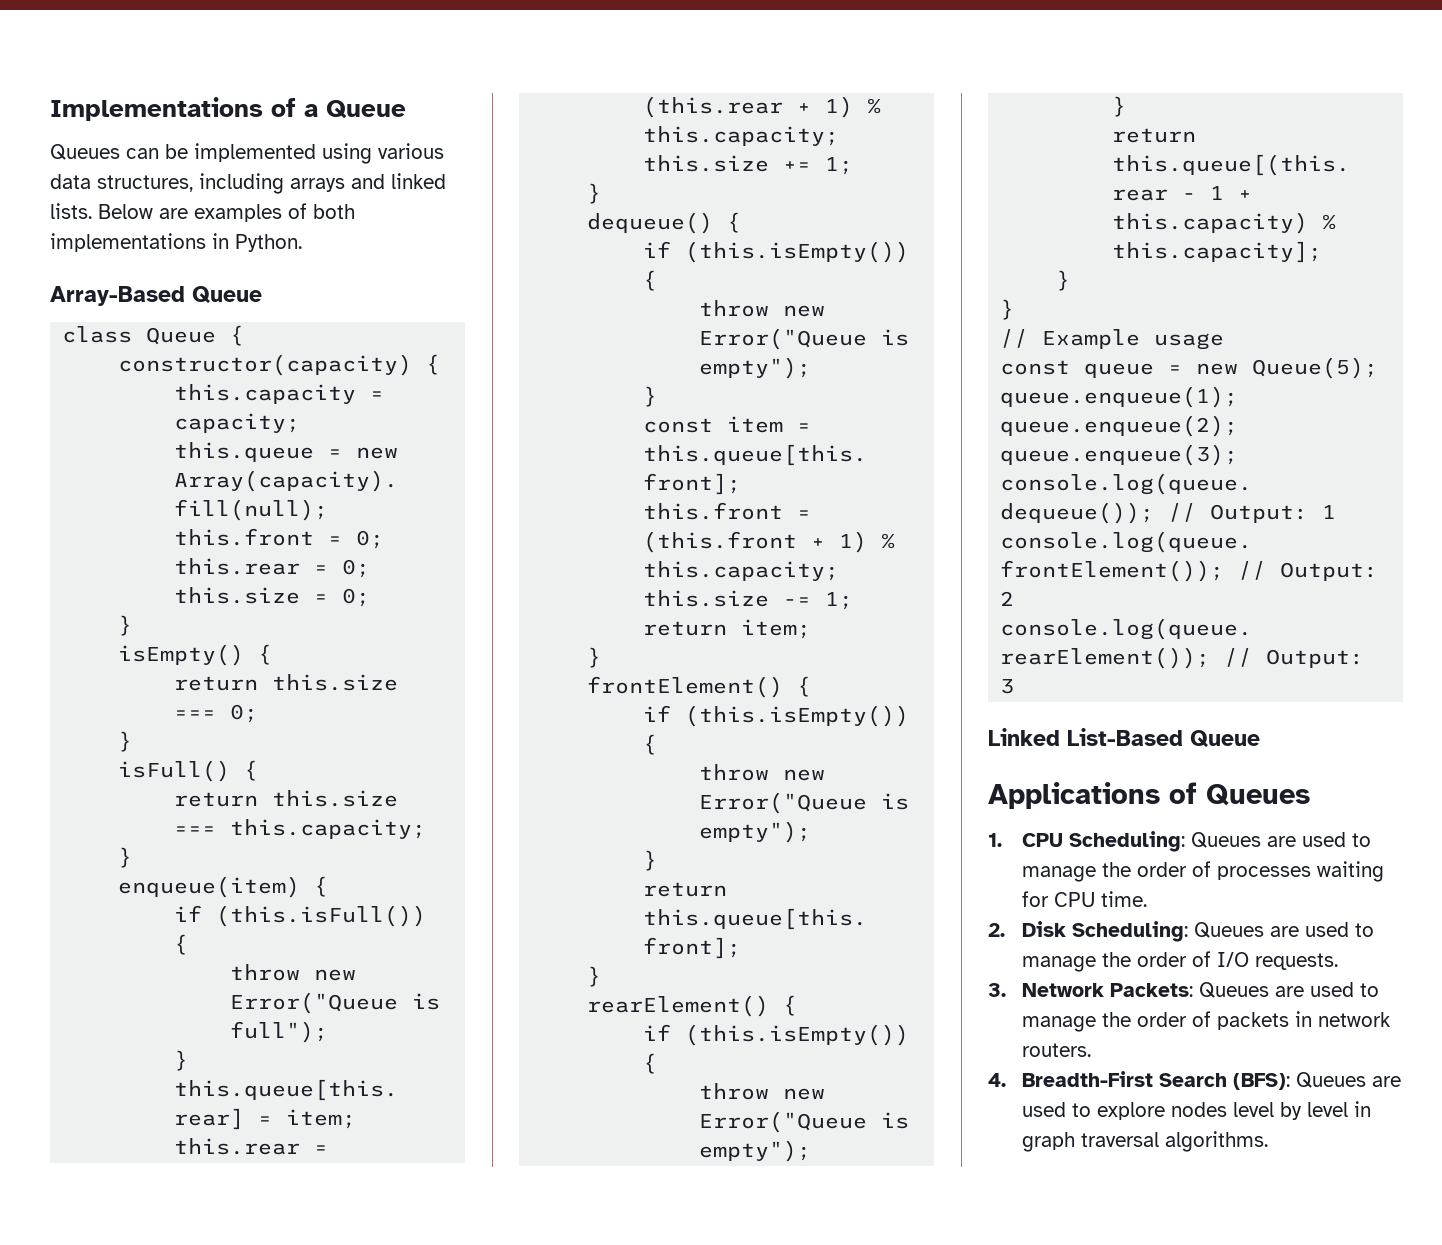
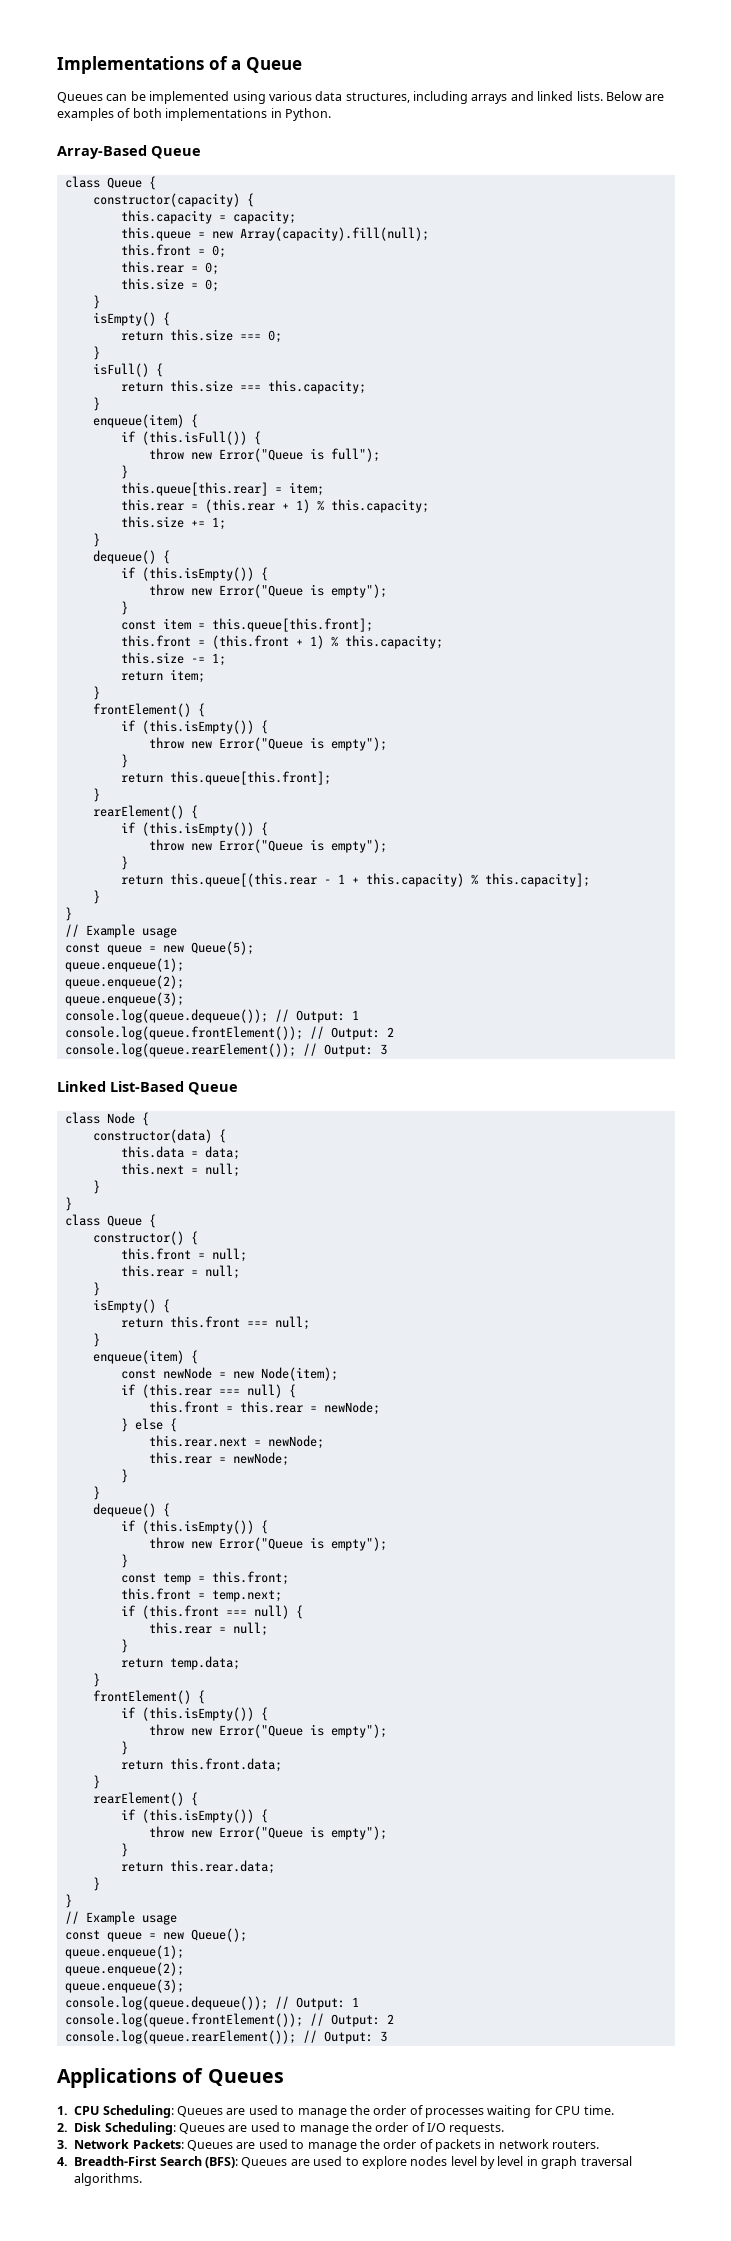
+ class Node {
+ constructor(data) {
+ this.data = data;
+ this.next = null;
+ }
+ }
+ class Queue {
+ constructor() {
+ this.front = null;
+ this.rear = null;
+ }
+ isEmpty() {
+ return this.front === null;
+ }
+ enqueue(item) {
+ const newNode = new Node(item);
+ if (this.rear === null) {
+ this.front = this.rear = newNode;
+ } else {
+ this.rear.next = newNode;
+ this.rear = newNode;
+ }
+ }
+ dequeue() {
+ if (this.isEmpty()) {
+ throw new Error("Queue is empty");
+ }
+ const temp = this.front;
+ this.front = temp.next;
+ if (this.front === null) {
+ this.rear = null;
+ }
+ return temp.data;
+ }
+ frontElement() {
+ if (this.isEmpty()) {
+ throw new Error("Queue is empty");
+ }
+ return this.front.data;
+ }
+ rearElement() {
+ if (this.isEmpty()) {
+ throw new Error("Queue is empty");
+ }
+ return this.rear.data;
+ }
+ }
+ // Example usage
+ const queue = new Queue();
+ queue.enqueue(1);
+ queue.enqueue(2);
+ queue.enqueue(3);
+ console.log(queue.dequeue()); // Output: 1
+ console.log(queue.frontElement()); // Output: 2
+ console.log(queue.rearElement()); // Output: 3

